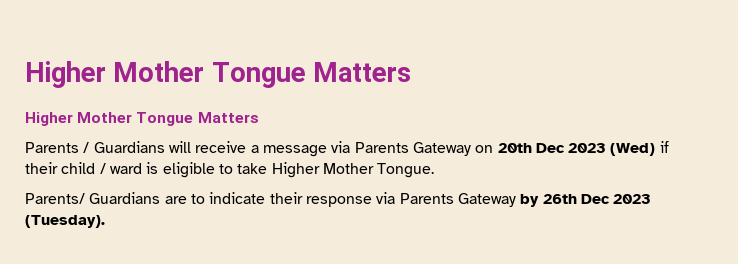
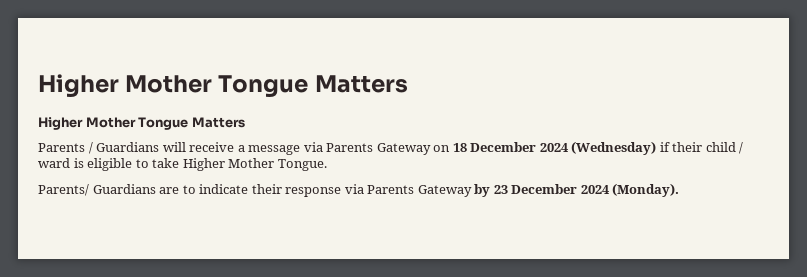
- Parents / Guardians will receive a message via Parents Gateway on 20th Dec 2023 (Wed) if their child / ward is eligible to take Higher Mother Tongue.
+ Parents / Guardians will receive a message via Parents Gateway on 18 December 2024 (Wednesday) if their child / ward is eligible to take Higher Mother Tongue.
- Parents/ Guardians are to indicate their response via Parents Gateway by 26th Dec 2023 (Tuesday).
+ Parents/ Guardians are to indicate their response via Parents Gateway by 23 December 2024 (Monday).

